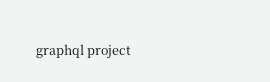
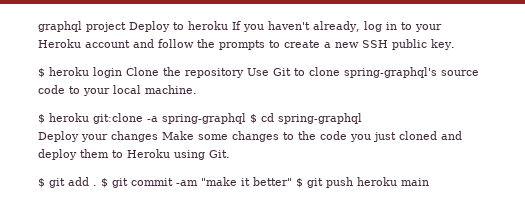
- graphql project
+ graphql project Deploy to heroku If you haven't already, log in to your Heroku account and follow the prompts to create a new SSH public key.
+ $ heroku login Clone the repository Use Git to clone spring-graphql's source code to your local machine.
+ $ heroku git:clone -a spring-graphql $ cd spring-graphql
+ Deploy your changes Make some changes to the code you just cloned and deploy them to Heroku using Git.
+ $ git add . $ git commit -am "make it better" $ git push heroku main

